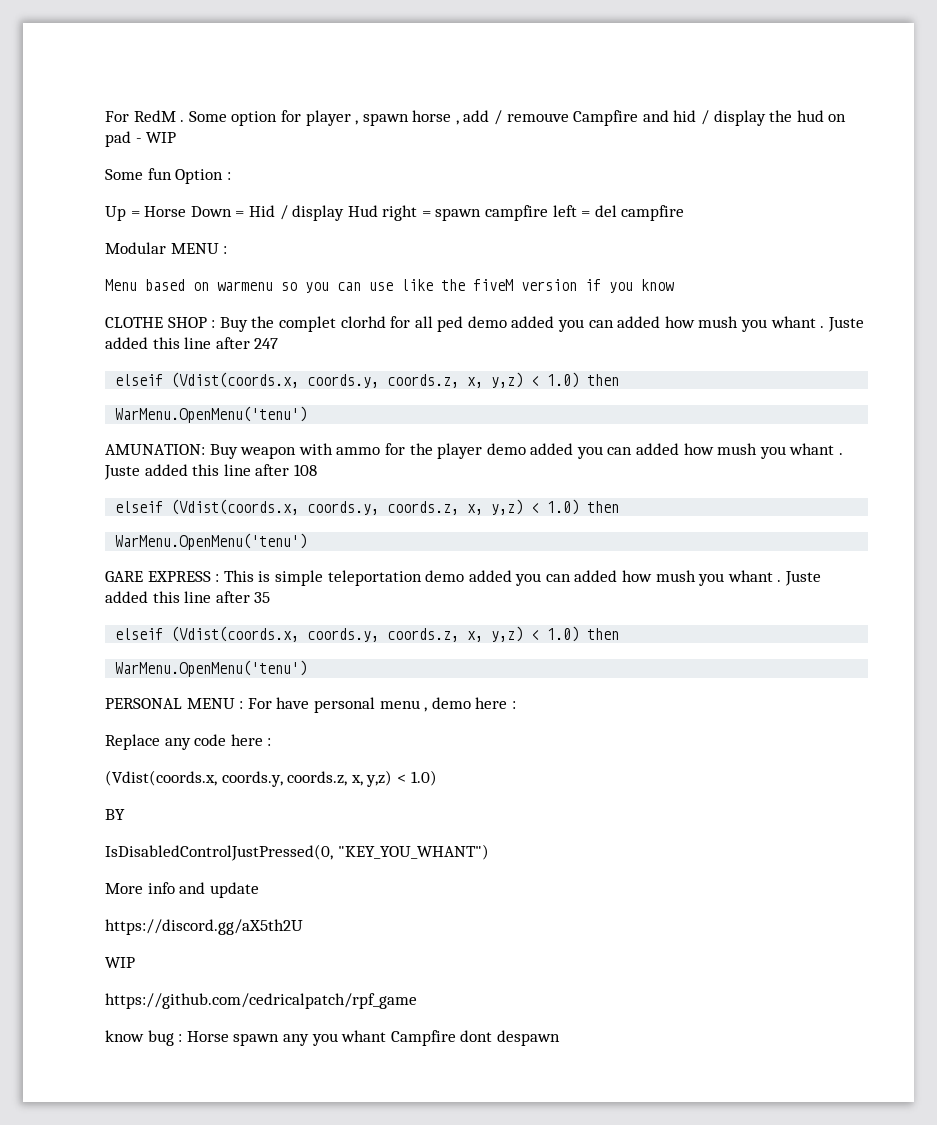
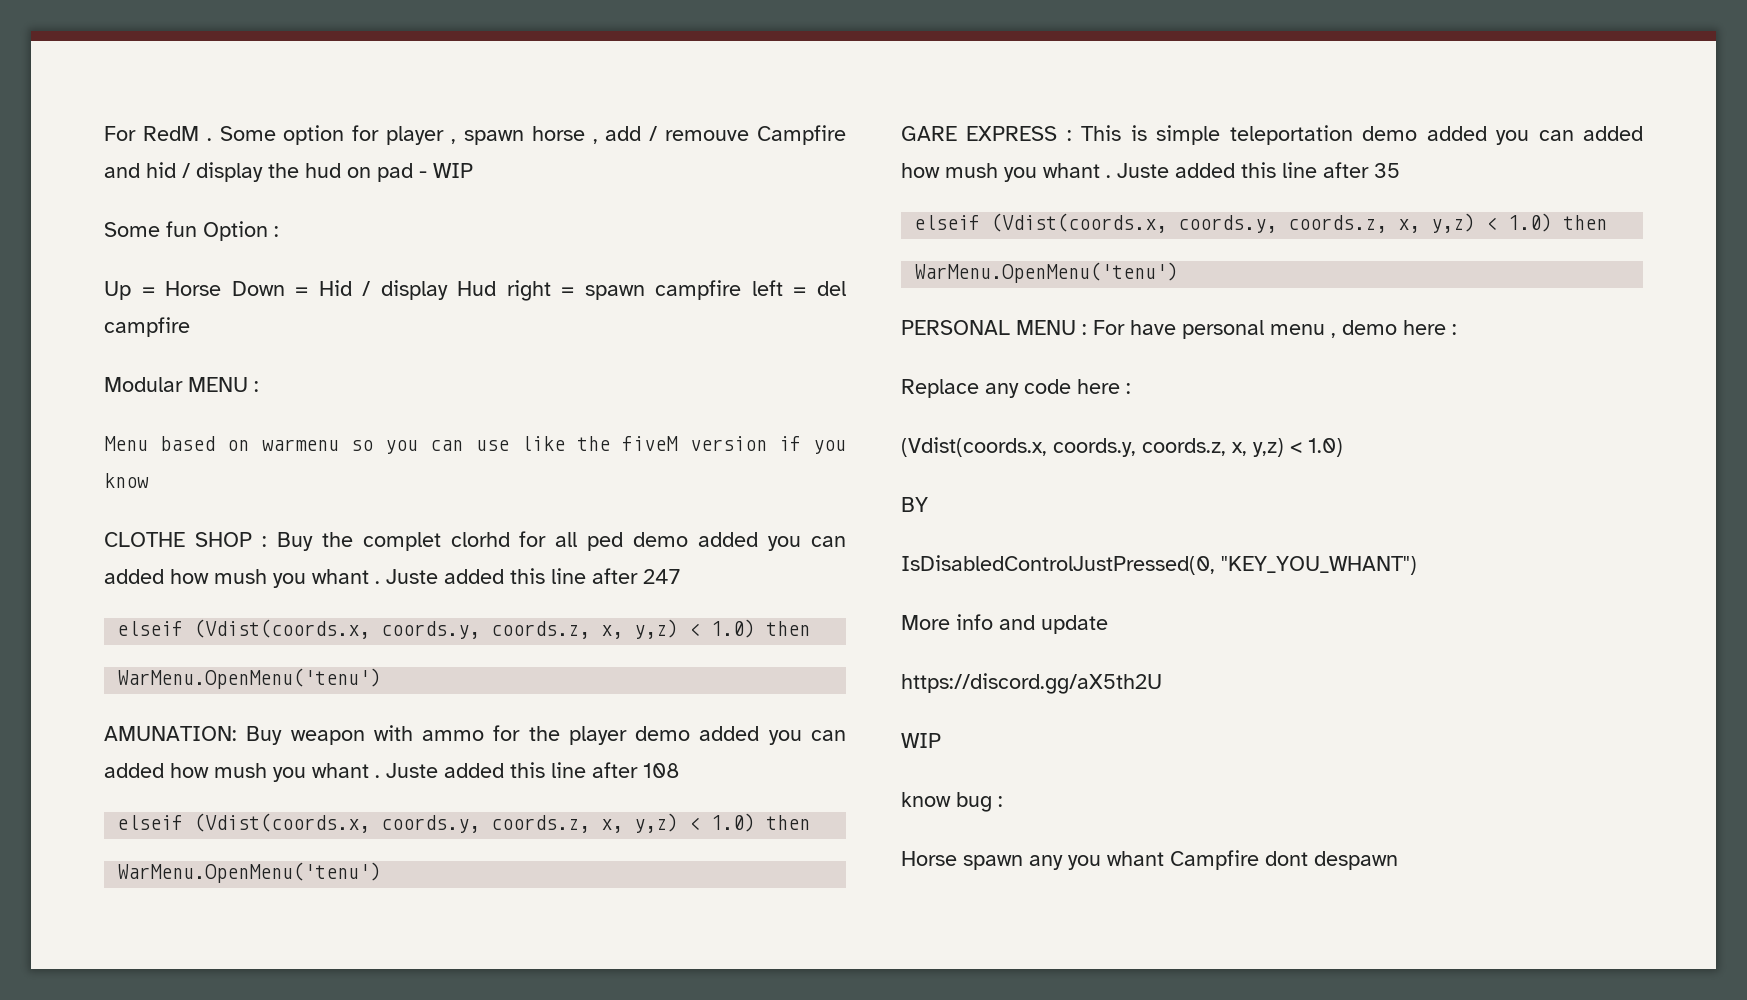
- https://github.com/cedricalpatch/rpf_game
- know bug : Horse spawn any you whant Campfire dont despawn
+ know bug :
+ Horse spawn any you whant Campfire dont despawn

